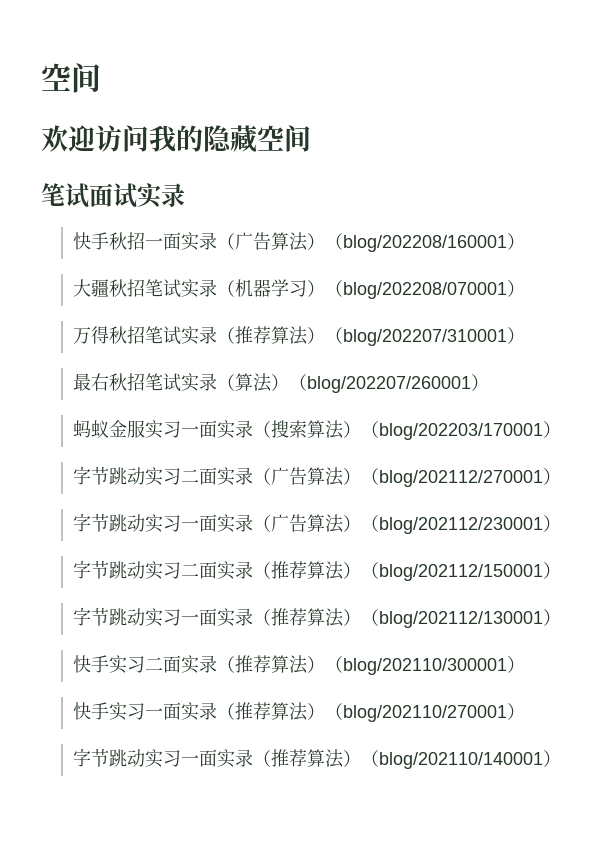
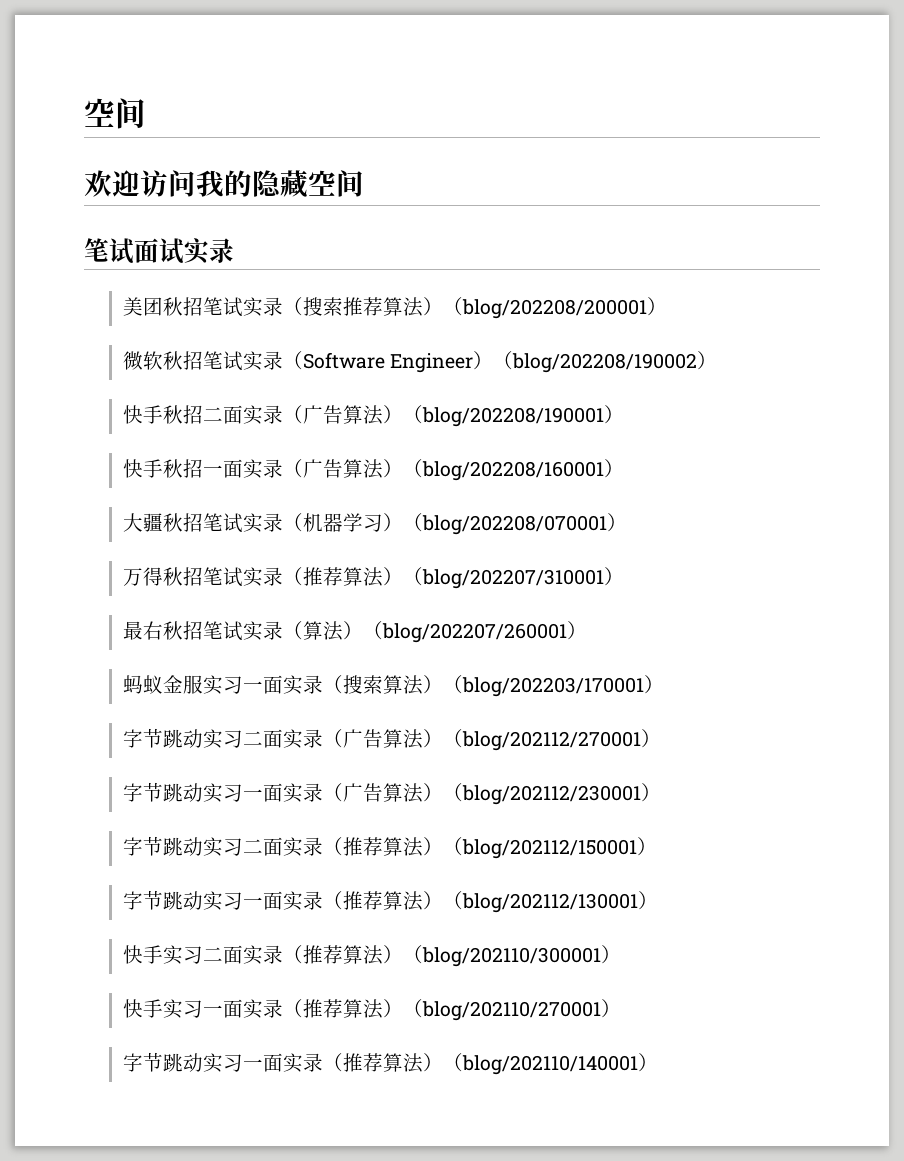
+ 美团秋招笔试实录（搜索推荐算法）（blog/202208/200001）
+ 微软秋招笔试实录（Software Engineer）（blog/202208/190002）
+ 快手秋招二面实录（广告算法）（blog/202208/190001）

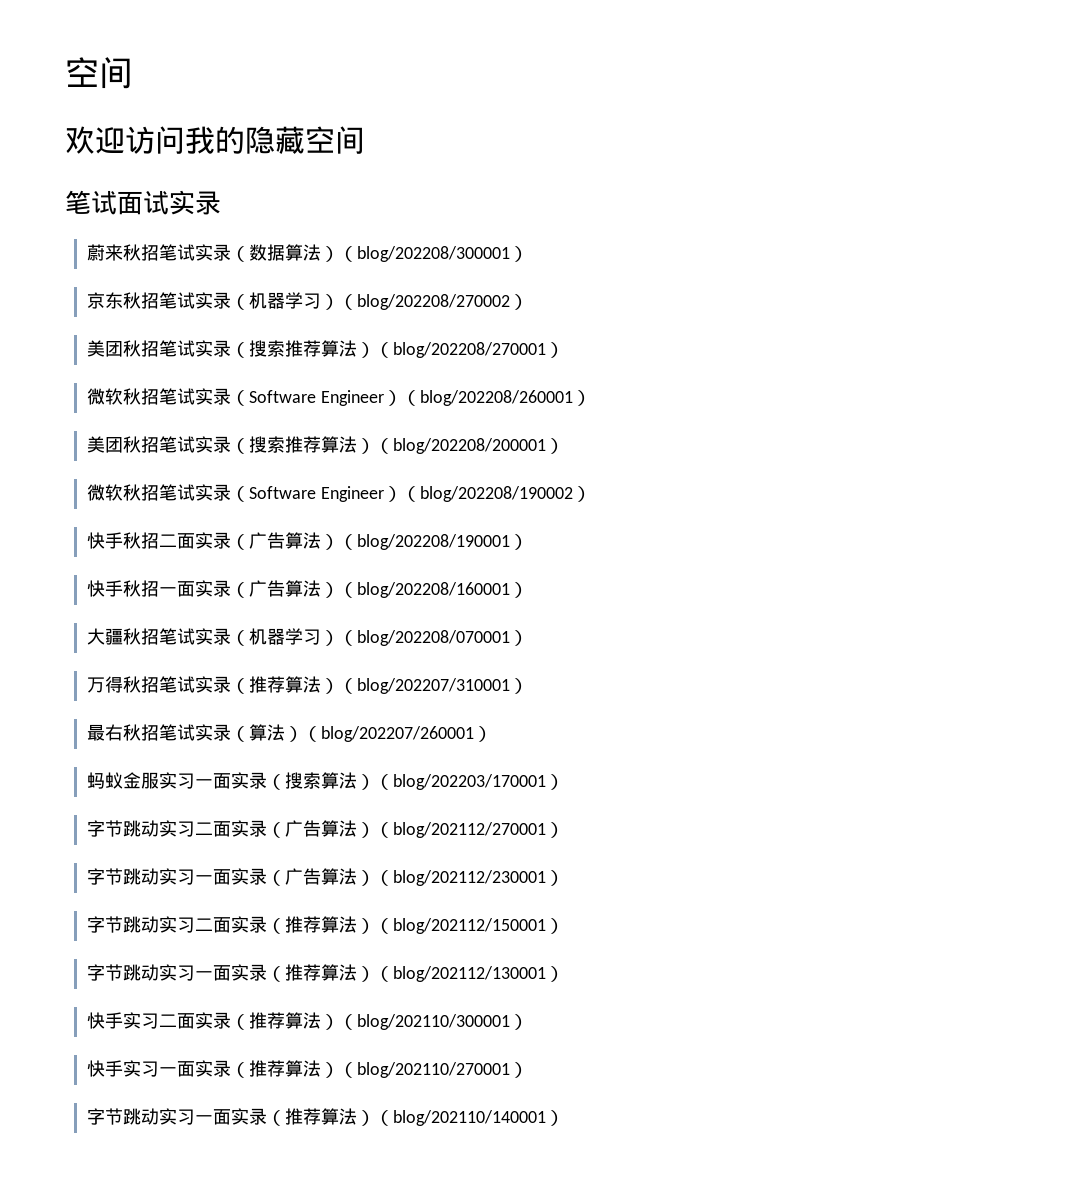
+ 蔚来秋招笔试实录（数据算法）（blog/202208/300001）
+ 京东秋招笔试实录（机器学习）（blog/202208/270002）
+ 美团秋招笔试实录（搜索推荐算法）（blog/202208/270001）
+ 微软秋招笔试实录（Software Engineer）（blog/202208/260001）

